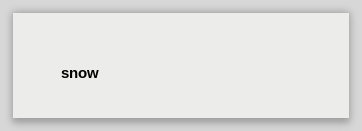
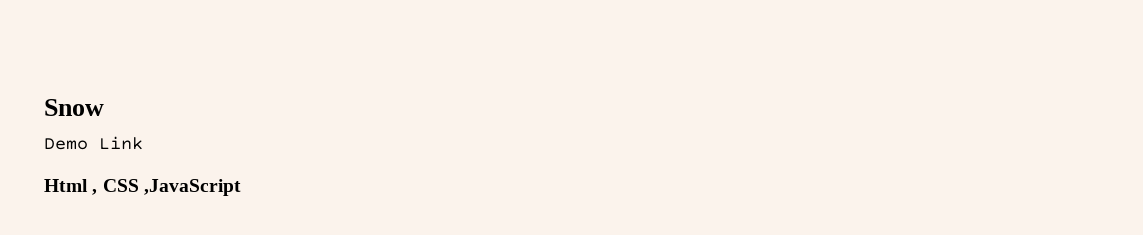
- snow
+ Snow
+ Demo Link
+ Html , CSS ,JavaScript

